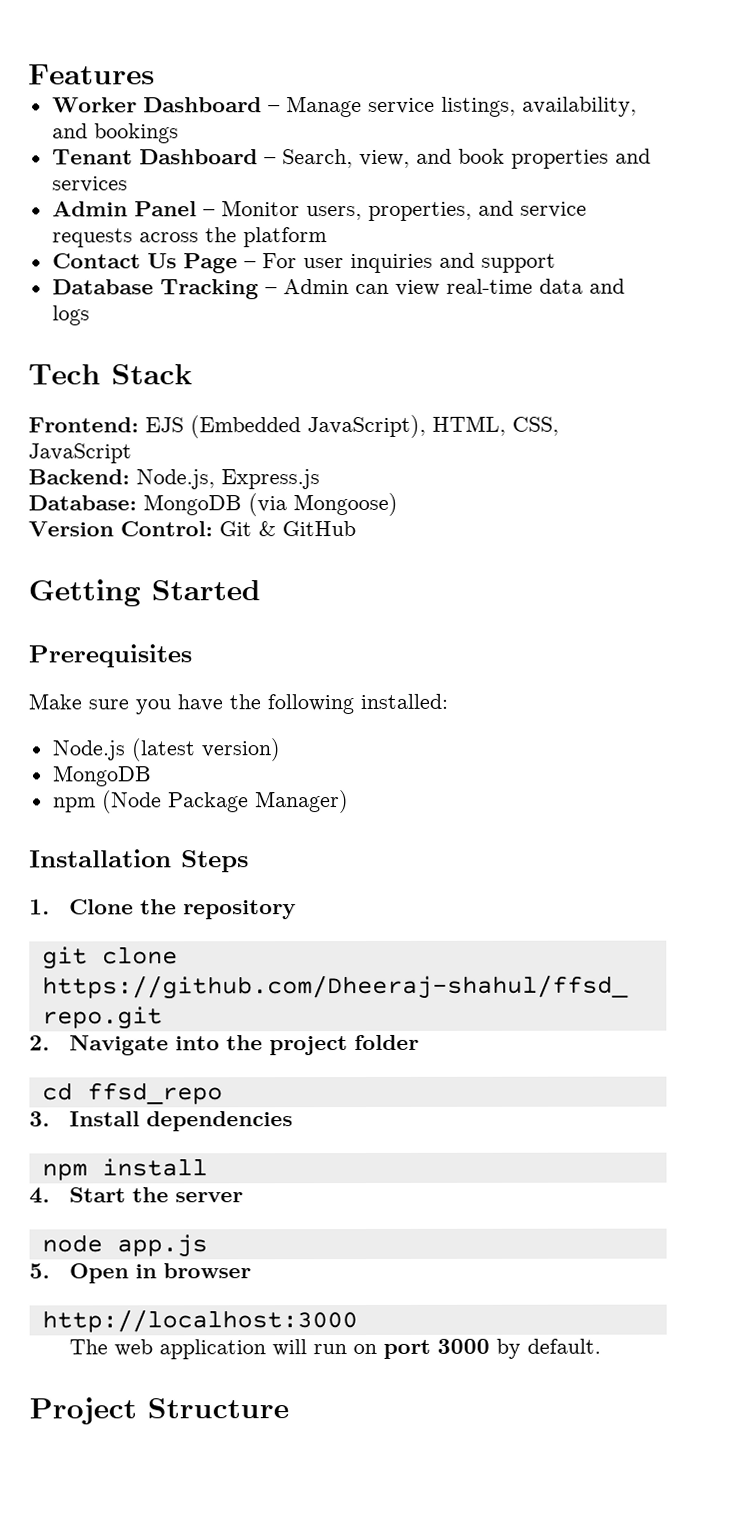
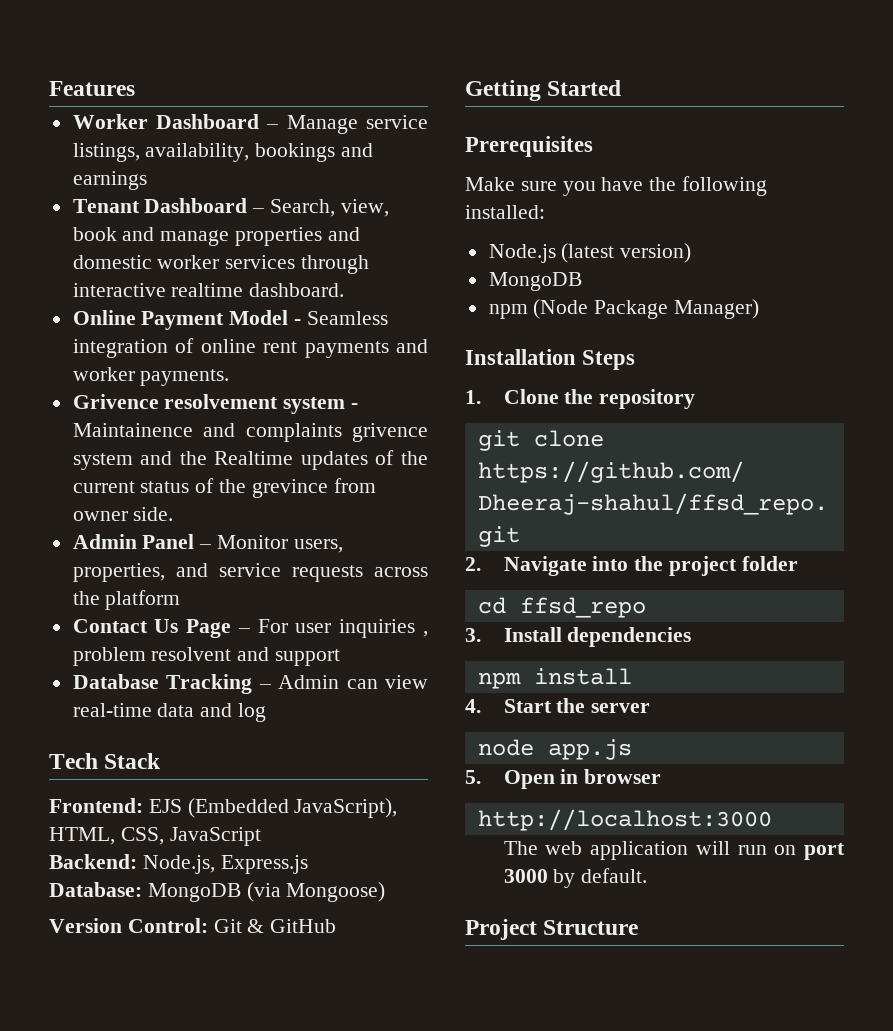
- Worker Dashboard – Manage service listings, availability, and bookings
+ Worker Dashboard – Manage service listings, availability, bookings and earnings
- Tenant Dashboard – Search, view, and book properties and services
+ Tenant Dashboard – Search, view, book and manage properties and domestic worker services through interactive realtime dashboard.
+ Online Payment Model - Seamless integration of online rent payments and worker payments.
+ Grivence resolvement system - Maintainence and complaints grivence system and the Realtime updates of the current status of the grevince from owner side.
- Contact Us Page – For user inquiries and support
+ Contact Us Page – For user inquiries , problem resolvent and support
- Database Tracking – Admin can view real-time data and logs
+ Database Tracking – Admin can view real-time data and log

